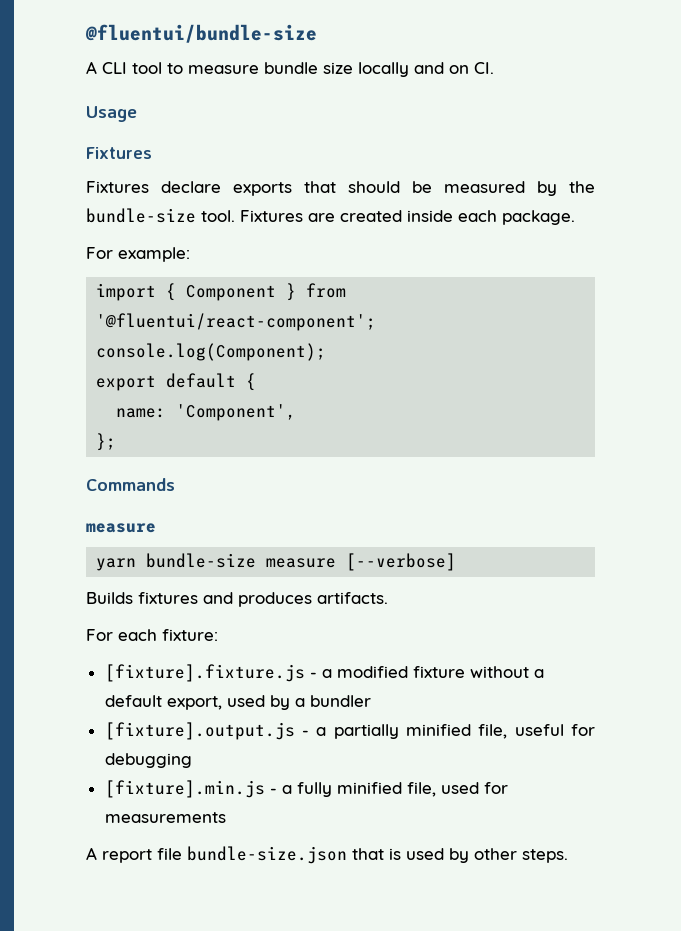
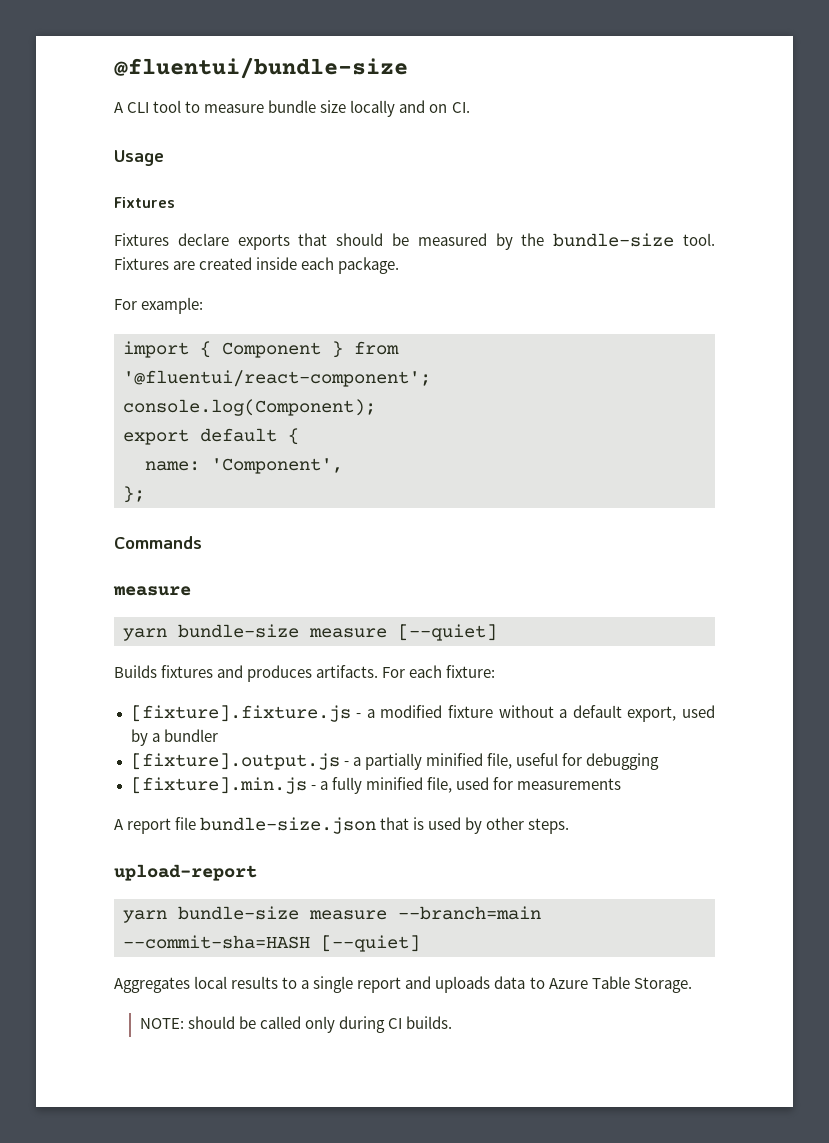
- yarn bundle-size measure [--verbose]
+ yarn bundle-size measure [--quiet]
- Builds fixtures and produces artifacts.
- For each fixture:
+ Builds fixtures and produces artifacts. For each fixture:
+ upload-report
+ yarn bundle-size measure --branch=main --commit-sha=HASH [--quiet]
+ Aggregates local results to a single report and uploads data to Azure Table Storage.
+ NOTE: should be called only during CI builds.

